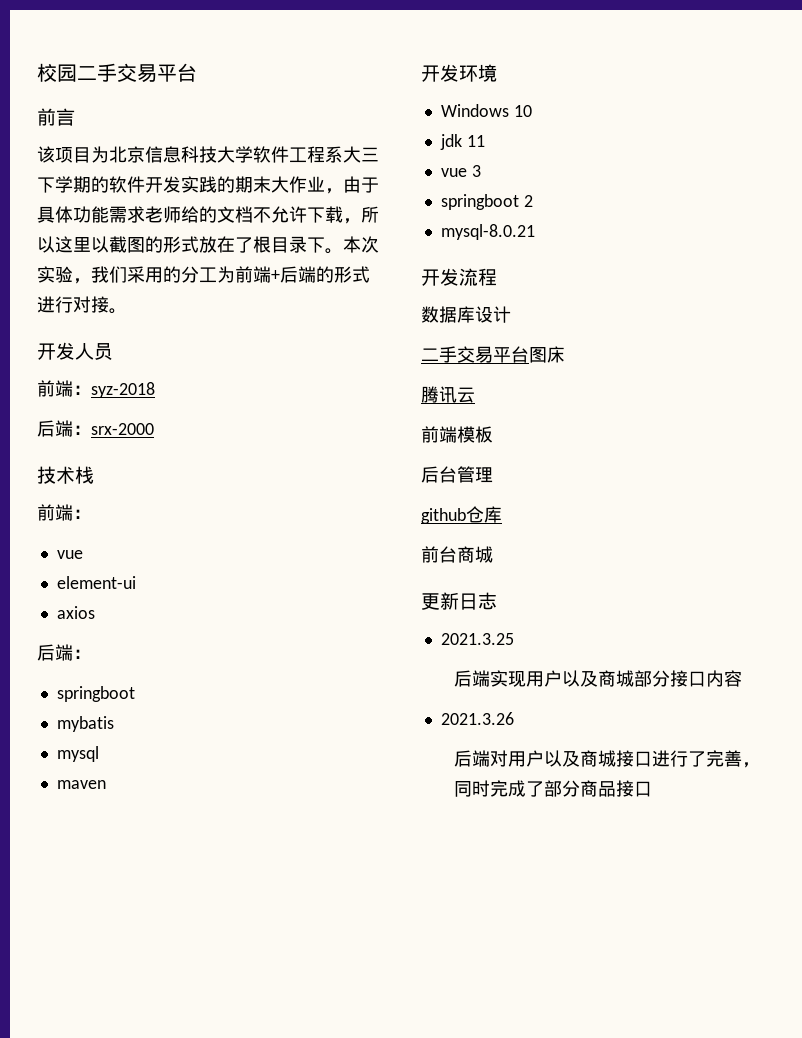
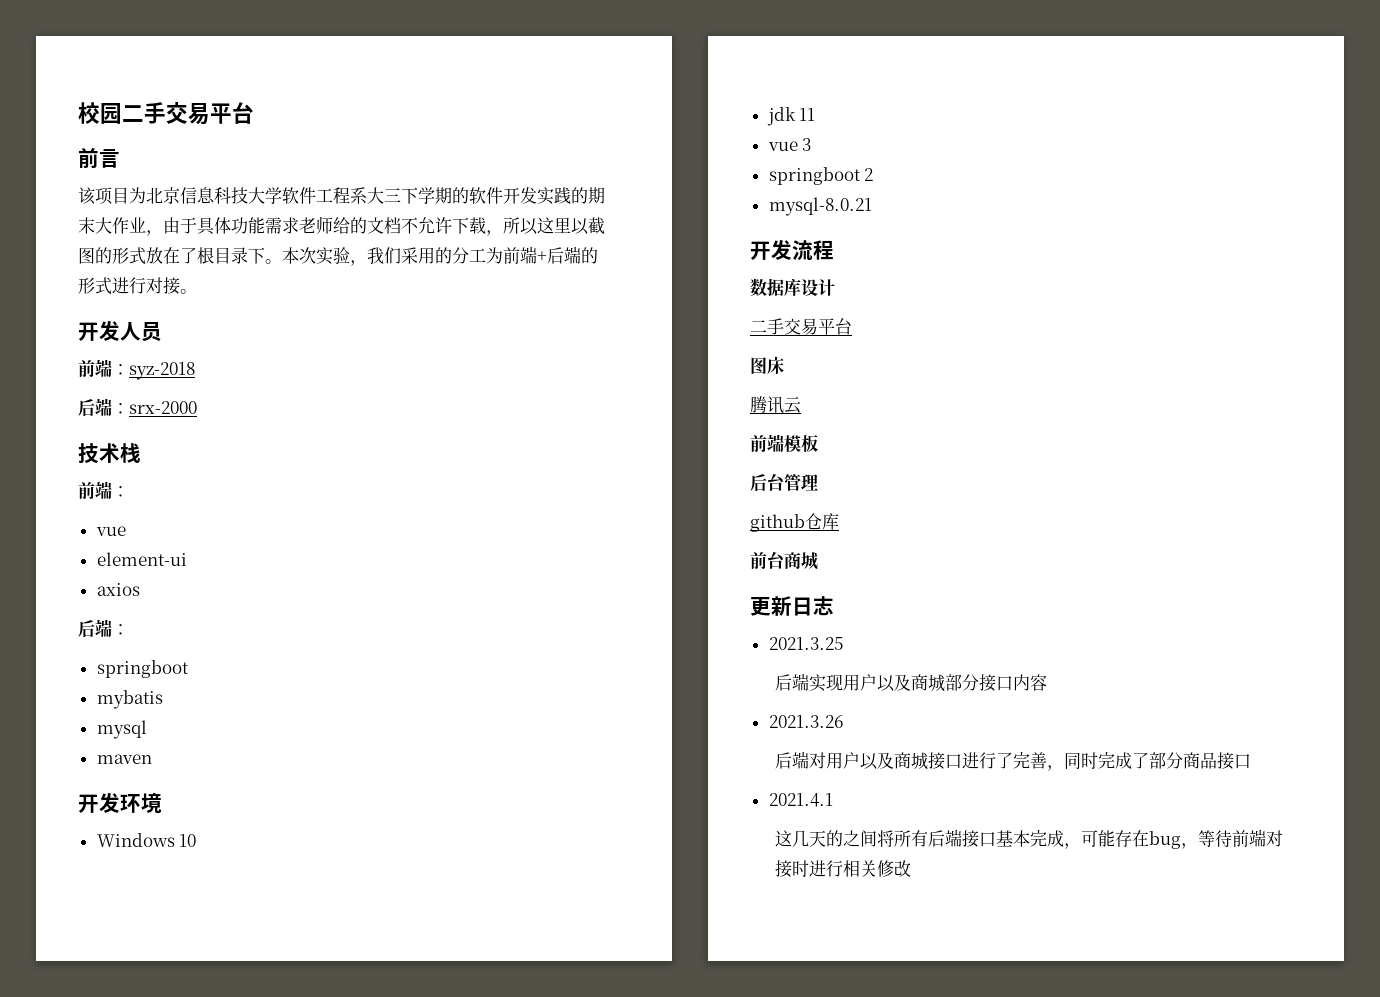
  数据库设计
- 二手交易平台图床
+ 二手交易平台
+ 图床
+ 2021.4.1
+ 这几天的之间将所有后端接口基本完成，可能存在bug，等待前端对接时进行相关修改

